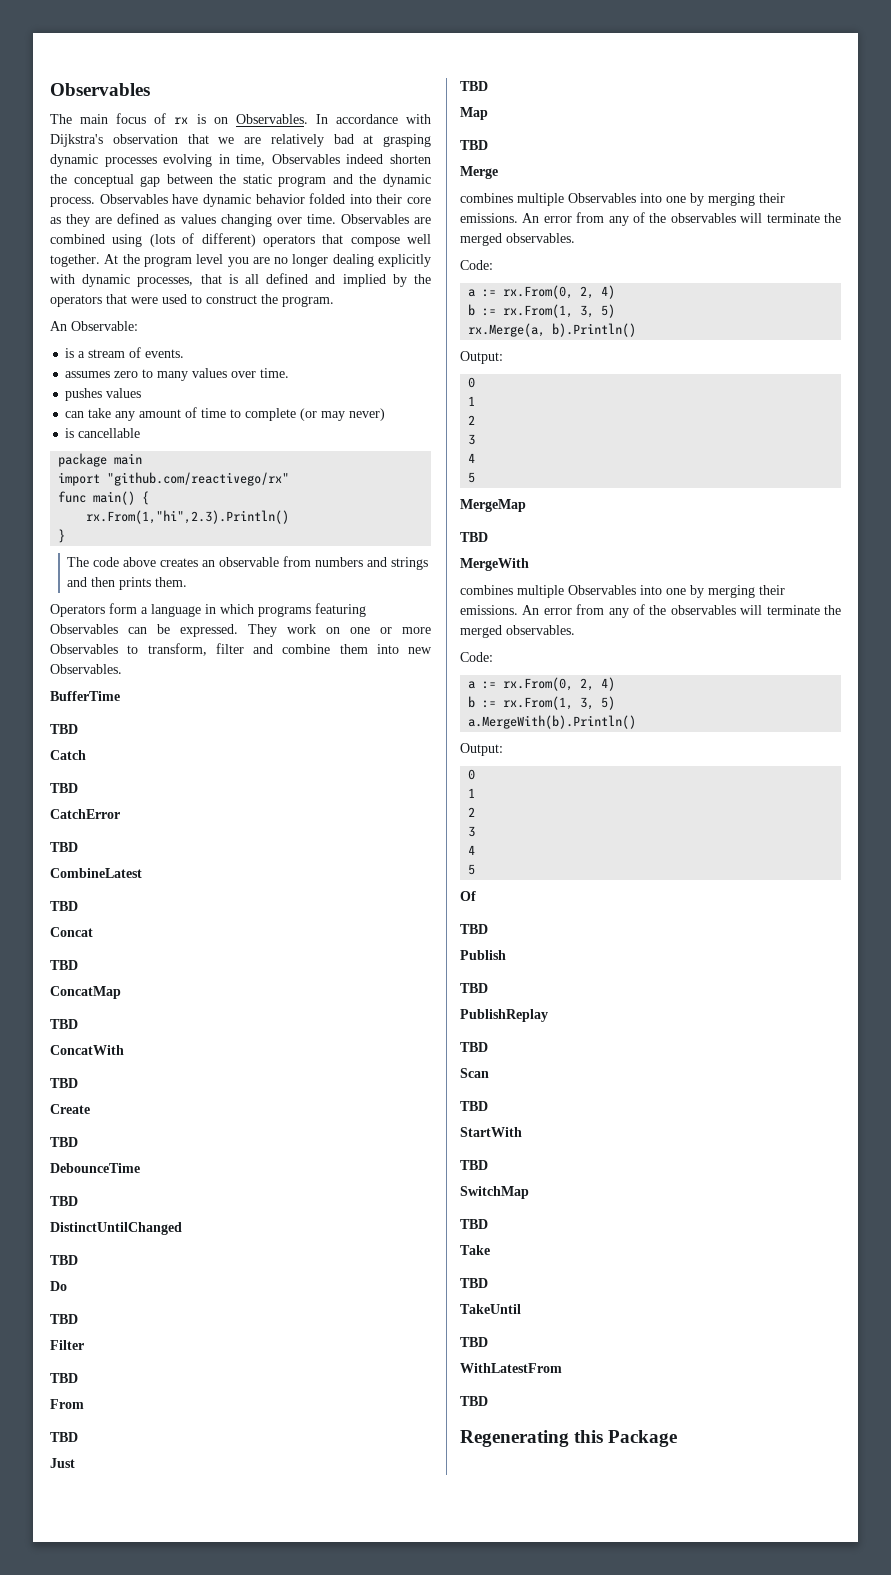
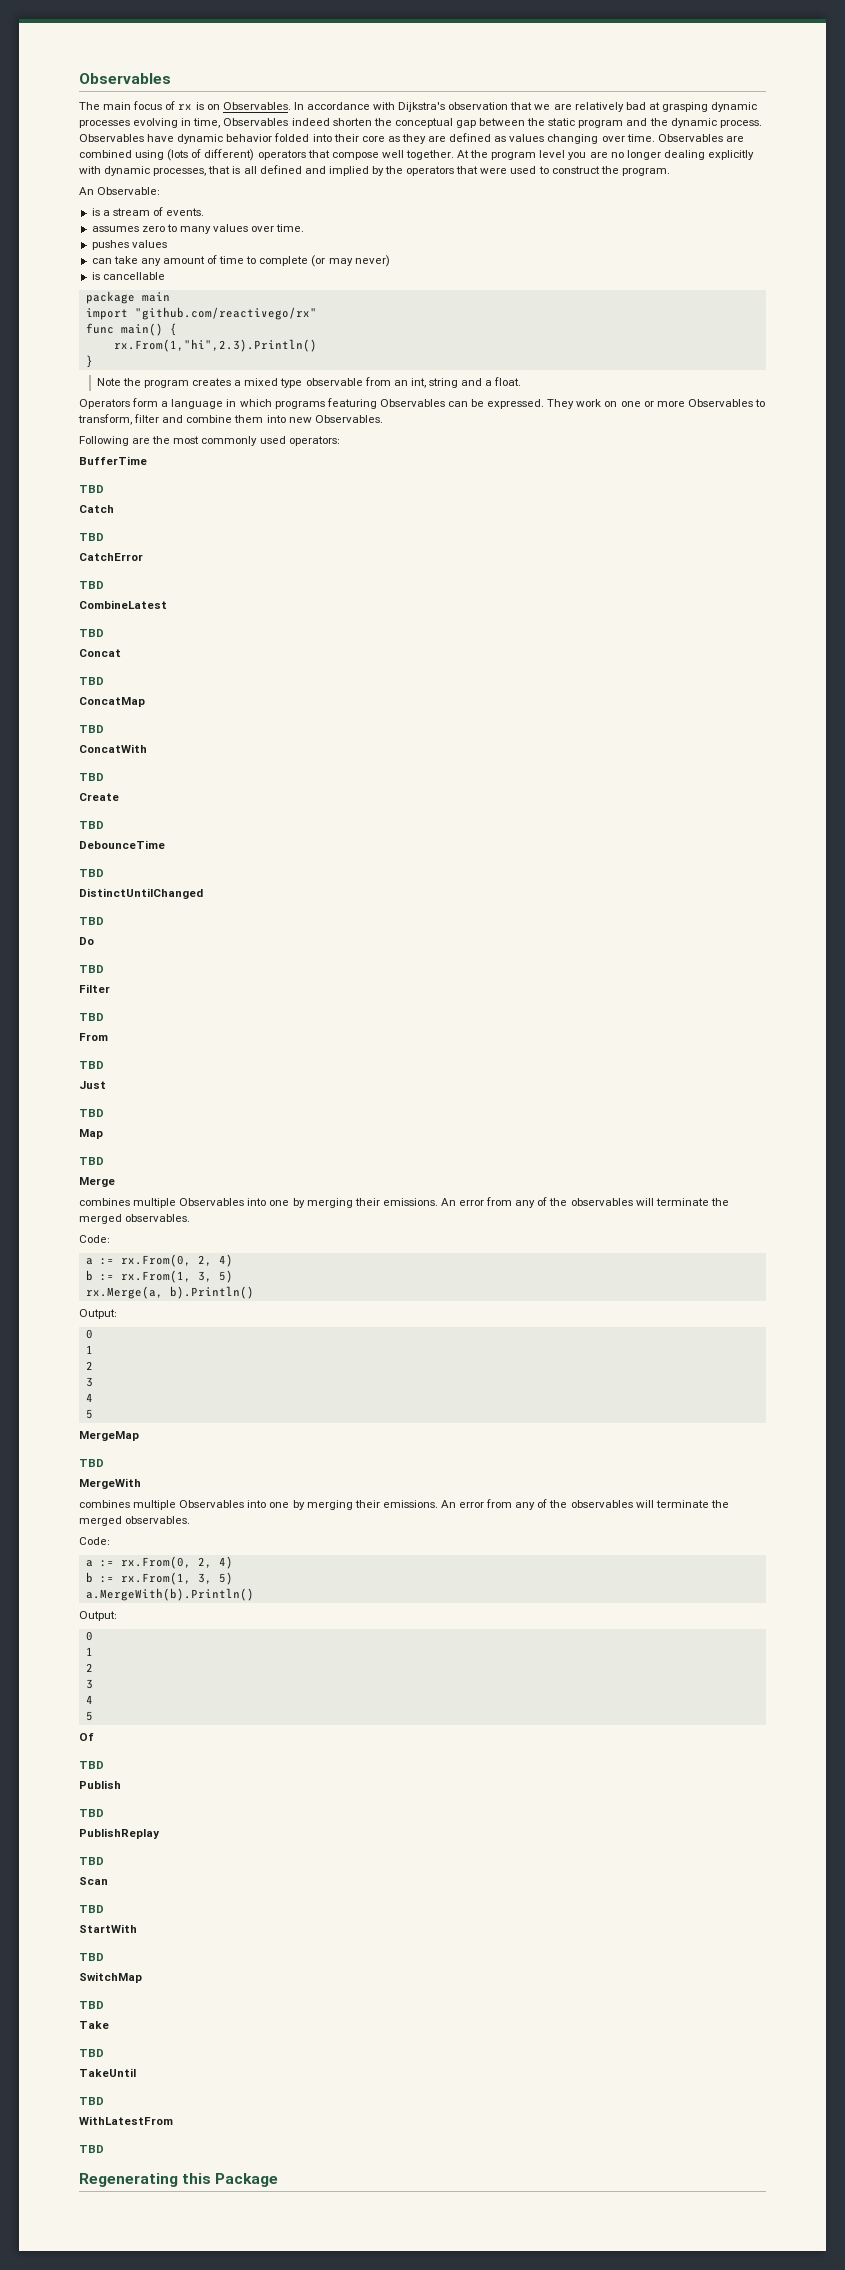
- The code above creates an observable from numbers and strings and then prints them.
+ Note the program creates a mixed type observable from an int, string and a float.
+ Following are the most commonly used operators:

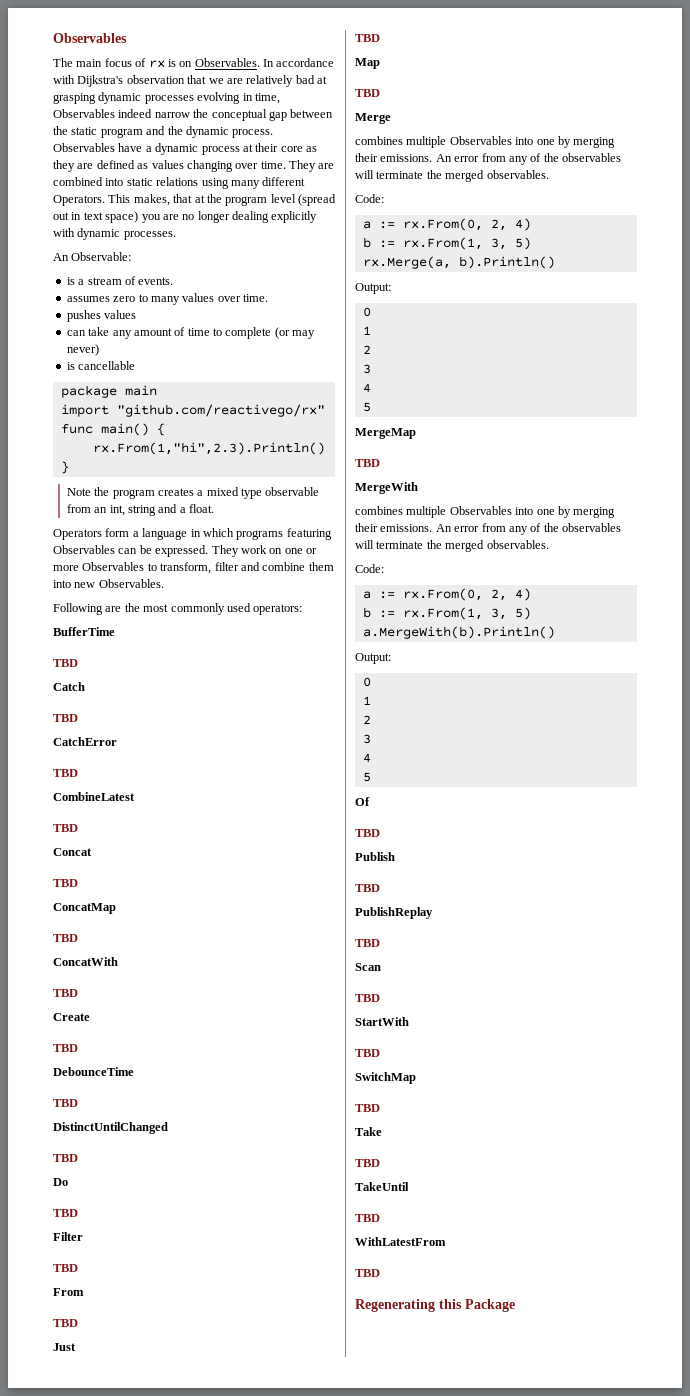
- In accordance with Dijkstra's observation that we are relatively bad at grasping dynamic processes evolving in time, Observables indeed shorten the conceptual gap between the static program and the dynamic process.
+ In accordance with Dijkstra's observation that we are relatively bad at grasping dynamic processes evolving in time, Observables indeed narrow the conceptual gap between the static program and the dynamic process.
- Observables have dynamic behavior folded into their core as they are defined as values changing over time.
+ Observables have a dynamic process at their core as they are defined as values changing over time.
- Observables are combined using (lots of different) operators that compose well together. At the program level you are no longer dealing explicitly with dynamic processes, that is all defined and implied by the operators that were used to construct the program.
+ They are combined into static relations using many different Operators. This makes, that at the program level (spread out in text space) you are no longer dealing explicitly with dynamic processes.

